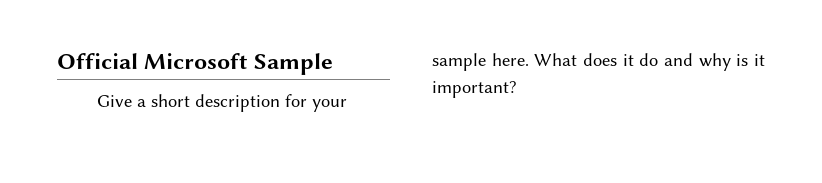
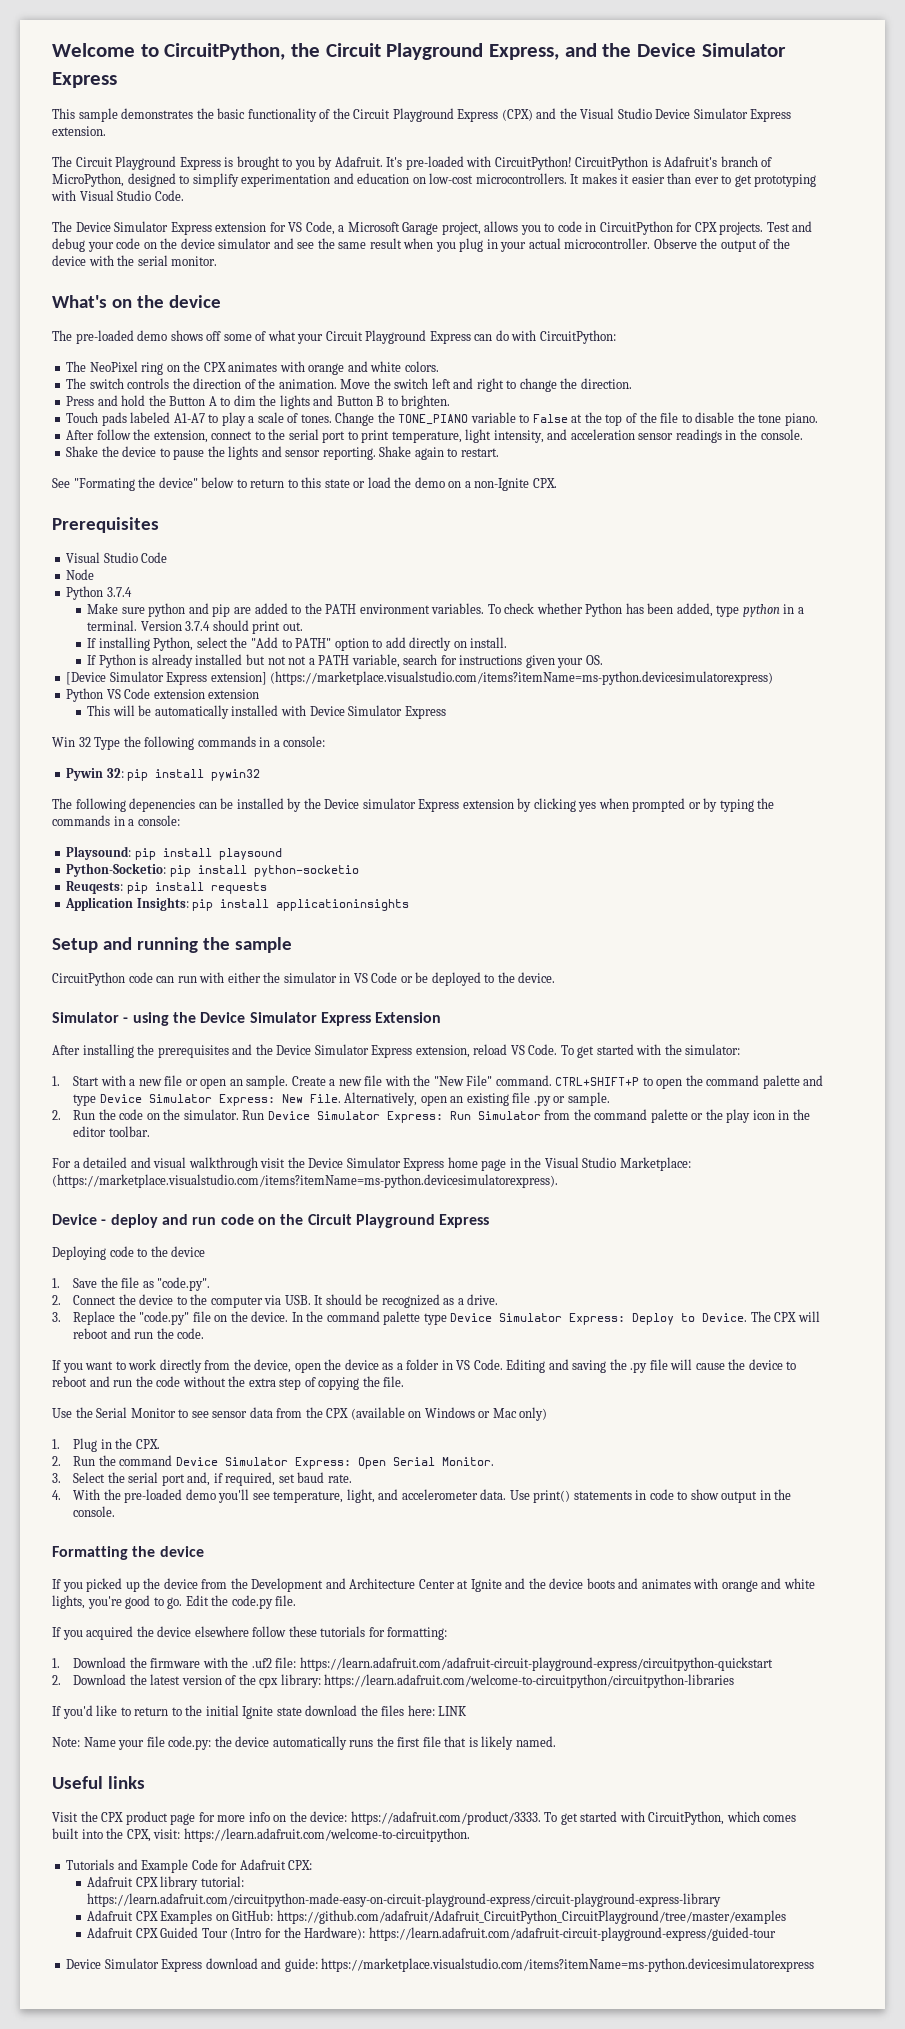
- Official Microsoft Sample
- Give a short description for your sample here. What does it do and why is it important?
+ Welcome to CircuitPython, the Circuit Playground Express, and the Device Simulator Express
+ This sample demonstrates the basic functionality of the Circuit Playground Express (CPX) and the Visual Studio Device Simulator Express extension.
+ The Circuit Playground Express is brought to you by Adafruit. It's pre-loaded with CircuitPython! CircuitPython is Adafruit's branch of MicroPython, designed to simplify experimentation and education on low-cost microcontrollers. It makes it easier than ever to get prototyping with Visual Studio Code.
+ The Device Simulator Express extension for VS Code, a Microsoft Garage project, allows you to code in CircuitPython for CPX projects. Test and debug your code on the device simulator and see the same result when you plug in your actual microcontroller. Observe the output of the device with the serial monitor.
+ What's on the device
+ The pre-loaded demo shows off some of what your Circuit Playground Express can do with CircuitPython:
+ The NeoPixel ring on the CPX animates with orange and white colors.
+ The switch controls the direction of the animation. Move the switch left and right to change the direction.
+ Press and hold the Button A to dim the lights and Button B to brighten.
+ Touch pads labeled A1-A7 to play a scale of tones. Change the TONE_PIANO variable to False at the top of the file to disable the tone piano.
+ After follow the extension, connect to the serial port to print temperature, light intensity, and acceleration sensor readings in the console.
+ Shake the device to pause the lights and sensor reporting. Shake again to restart.
+ See "Formating the device" below to return to this state or load the demo on a non-Ignite CPX.
+ Prerequisites
+ Visual Studio Code
+ Node
+ Python 3.7.4
+ Make sure python and pip are added to the PATH environment variables. To check whether Python has been added, type python in a terminal. Version 3.7.4 should print out.
+ If installing Python, select the "Add to PATH" option to add directly on install.
+ If Python is already installed but not not a PATH variable, search for instructions given your OS.
+ [Device Simulator Express extension] (https://marketplace.visualstudio.com/items?itemName=ms-python.devicesimulatorexpress)
+ Python VS Code extension extension
+ This will be automatically installed with Device Simulator Express
+ Win 32 Type the following commands in a console:
+ Pywin 32: pip install pywin32
+ The following depenencies can be installed by the Device simulator Express extension by clicking yes when prompted or by typing the commands in a console:
+ Playsound: pip install playsound
+ Python-Socketio: pip install python-socketio
+ Reuqests: pip install requests
+ Application Insights: pip install applicationinsights
+ Setup and running the sample
+ CircuitPython code can run with either the simulator in VS Code or be deployed to the device.
+ Simulator - using the Device Simulator Express Extension
+ After installing the prerequisites and the Device Simulator Express extension, reload VS Code. To get started with the simulator:
+ 1. Start with a new file or open an sample. Create a new file with the "New File" command. CTRL+SHIFT+P to open the command palette and type Device Simulator Express: New File. Alternatively, open an existing file .py or sample.
+ 2. Run the code on the simulator. Run Device Simulator Express: Run Simulator from the command palette or the play icon in the editor toolbar.
+ For a detailed and visual walkthrough visit the Device Simulator Express home page in the Visual Studio Marketplace: (https://marketplace.visualstudio.com/items?itemName=ms-python.devicesimulatorexpress).
+ Device - deploy and run code on the Circuit Playground Express
+ Deploying code to the device
+ 1. Save the file as "code.py".
+ 2. Connect the device to the computer via USB. It should be recognized as a drive.
+ 3. Replace the "code.py" file on the device. In the command palette type Device Simulator Express: Deploy to Device. The CPX will reboot and run the code.
+ If you want to work directly from the device, open the device as a folder in VS Code. Editing and saving the .py file will cause the device to reboot and run the code without the extra step of copying the file.
+ Use the Serial Monitor to see sensor data from the CPX (available on Windows or Mac only)
+ 1. Plug in the CPX.
+ 2. Run the command Device Simulator Express: Open Serial Monitor.
+ 3. Select the serial port and, if required, set baud rate.
+ 4. With the pre-loaded demo you'll see temperature, light, and accelerometer data. Use print() statements in code to show output in the console.
+ Formatting the device
+ If you picked up the device from the Development and Architecture Center at Ignite and the device boots and animates with orange and white lights, you're good to go. Edit the code.py file.
+ If you acquired the device elsewhere follow these tutorials for formatting:
+ 1. Download the firmware with the .uf2 file: https://learn.adafruit.com/adafruit-circuit-playground-express/circuitpython-quickstart
+ 2. Download the latest version of the cpx library: https://learn.adafruit.com/welcome-to-circuitpython/circuitpython-libraries
+ If you'd like to return to the initial Ignite state download the files here: LINK
+ Note: Name your file code.py: the device automatically runs the first file that is likely named.
+ Useful links
+ Visit the CPX product page for more info on the device: https://adafruit.com/product/3333. To get started with CircuitPython, which comes built into the CPX, visit: https://learn.adafruit.com/welcome-to-circuitpython.
+ Tutorials and Example Code for Adafruit CPX:
+ Adafruit CPX library tutorial: https://learn.adafruit.com/circuitpython-made-easy-on-circuit-playground-express/circuit-playground-express-library
+ Adafruit CPX Examples on GitHub: https://github.com/adafruit/Adafruit_CircuitPython_CircuitPlayground/tree/master/examples
+ Adafruit CPX Guided Tour (Intro for the Hardware): https://learn.adafruit.com/adafruit-circuit-playground-express/guided-tour
+ Device Simulator Express download and guide: https://marketplace.visualstudio.com/items?itemName=ms-python.devicesimulatorexpress

